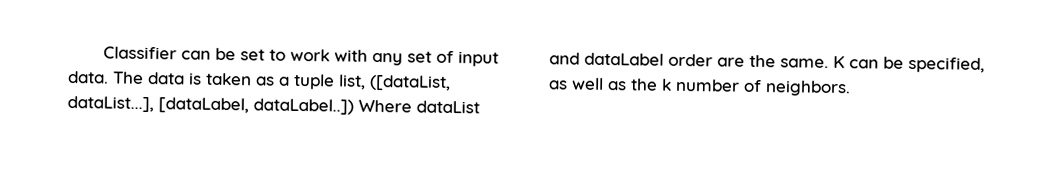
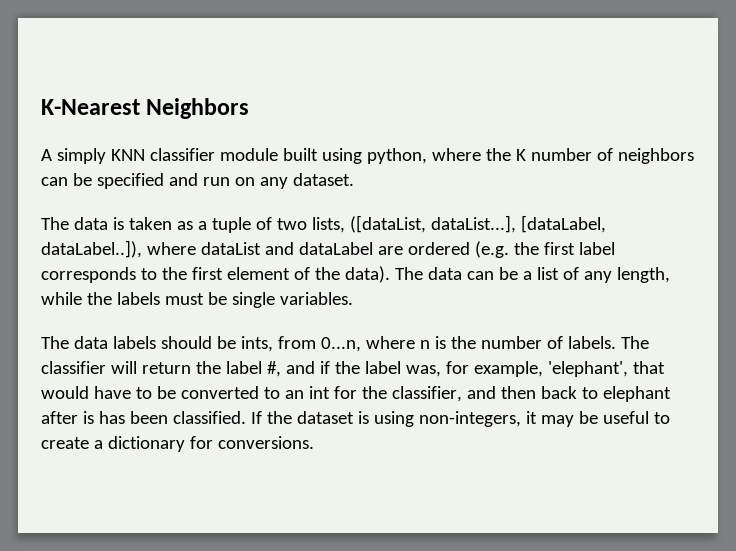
- Classifier can be set to work with any set of input data. The data is taken as a tuple list, ([dataList, dataList...], [dataLabel, dataLabel..]) Where dataList and dataLabel order are the same. K can be specified, as well as the k number of neighbors.
+ K-Nearest Neighbors
+ A simply KNN classifier module built using python, where the K number of neighbors can be specified and run on any dataset.
+ The data is taken as a tuple of two lists, ([dataList, dataList...], [dataLabel, dataLabel..]), where dataList and dataLabel are ordered (e.g. the first label corresponds to the first element of the data). The data can be a list of any length, while the labels must be single variables.
+ The data labels should be ints, from 0...n, where n is the number of labels. The classifier will return the label #, and if the label was, for example, 'elephant', that would have to be converted to an int for the classifier, and then back to elephant after is has been classified. If the dataset is using non-integers, it may be useful to create a dictionary for conversions.

